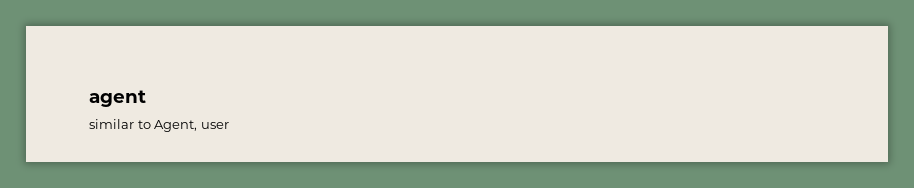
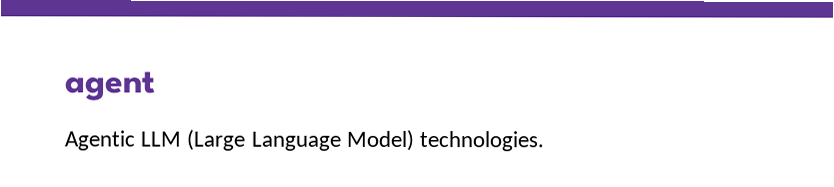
- similar to Agent, user
+ Agentic LLM (Large Language Model) technologies.

